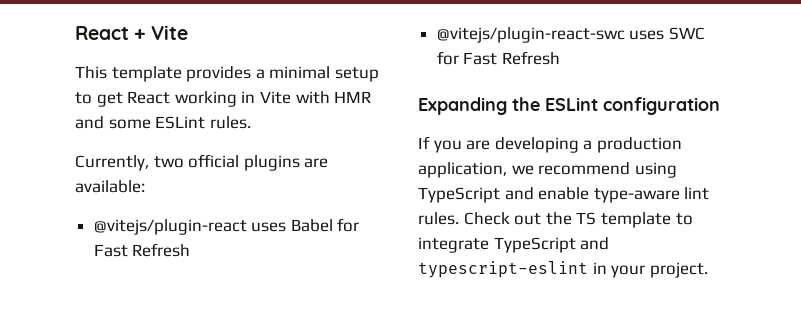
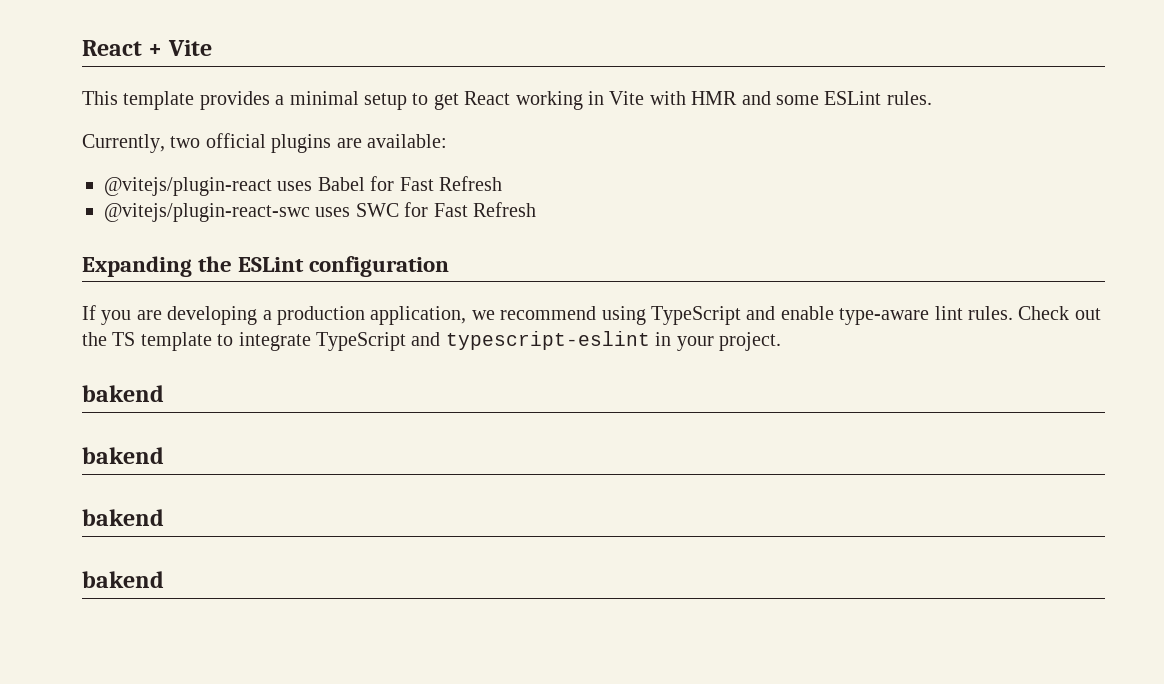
  Check out the TS template to integrate TypeScript and typescript-eslint in your project.
+ bakend
+ bakend
+ bakend
+ bakend

